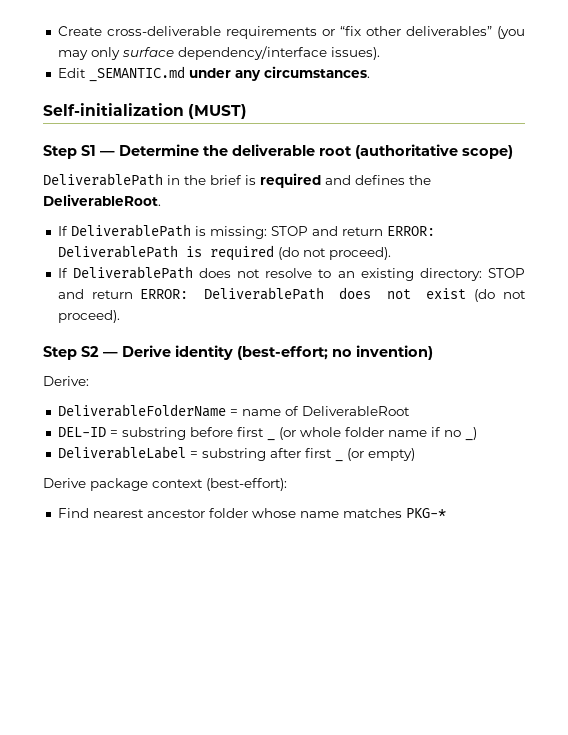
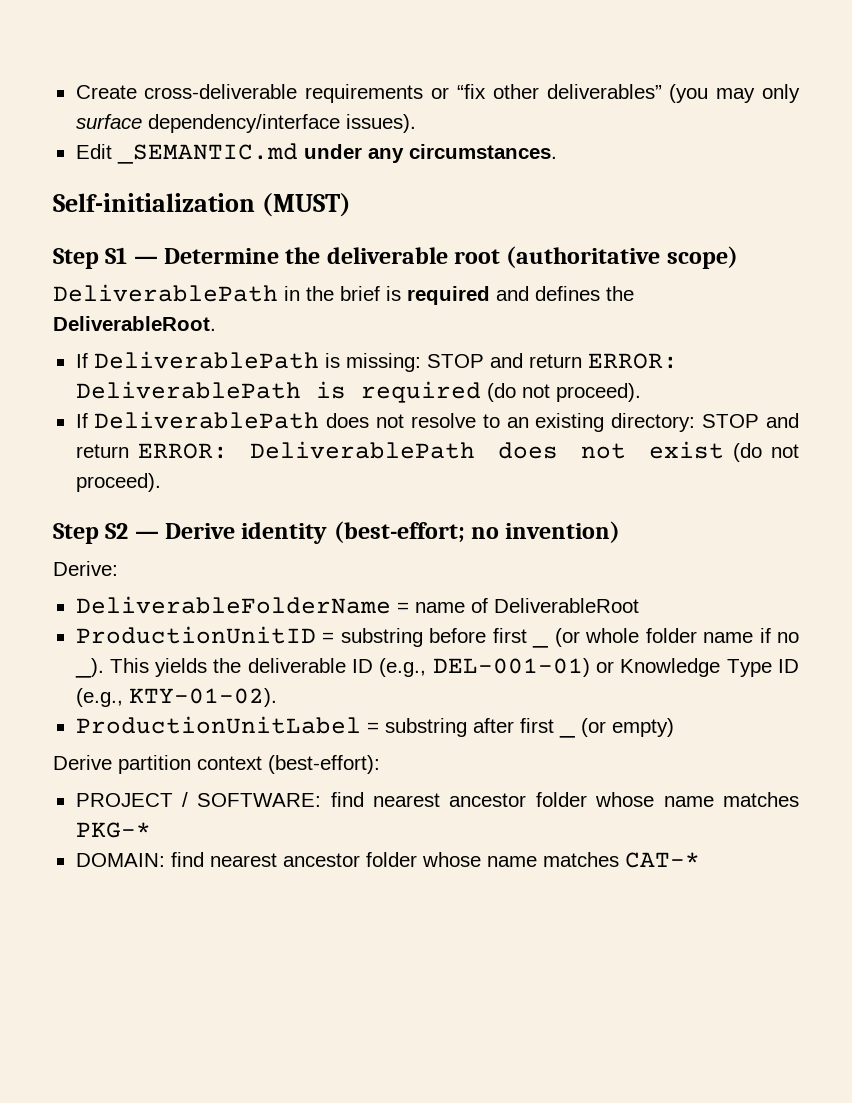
- DEL-ID = substring before first _ (or whole folder name if no _)
- DeliverableLabel = substring after first _ (or empty)
+ ProductionUnitID = substring before first _ (or whole folder name if no _). This yields the deliverable ID (e.g., DEL-001-01) or Knowledge Type ID (e.g., KTY-01-02).
+ ProductionUnitLabel = substring after first _ (or empty)
- Derive package context (best-effort):
+ Derive partition context (best-effort):
- Find nearest ancestor folder whose name matches PKG-*
+ PROJECT / SOFTWARE: find nearest ancestor folder whose name matches PKG-*
+ DOMAIN: find nearest ancestor folder whose name matches CAT-*

